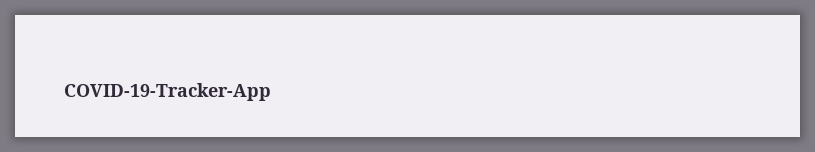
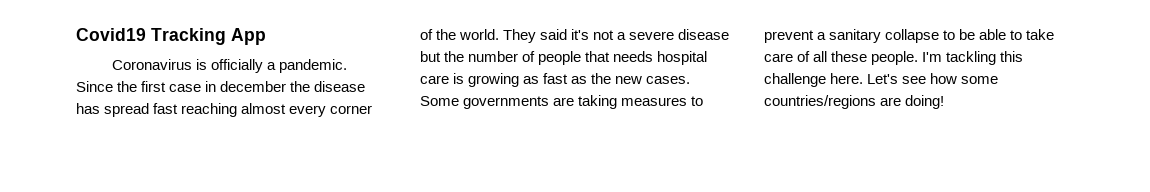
- COVID-19-Tracker-App
+ Covid19 Tracking App
+ Coronavirus is officially a pandemic. Since the first case in december the disease has spread fast reaching almost every corner of the world. They said it's not a severe disease but the number of people that needs hospital care is growing as fast as the new cases. Some governments are taking measures to prevent a sanitary collapse to be able to take care of all these people. I'm tackling this challenge here. Let's see how some countries/regions are doing!

